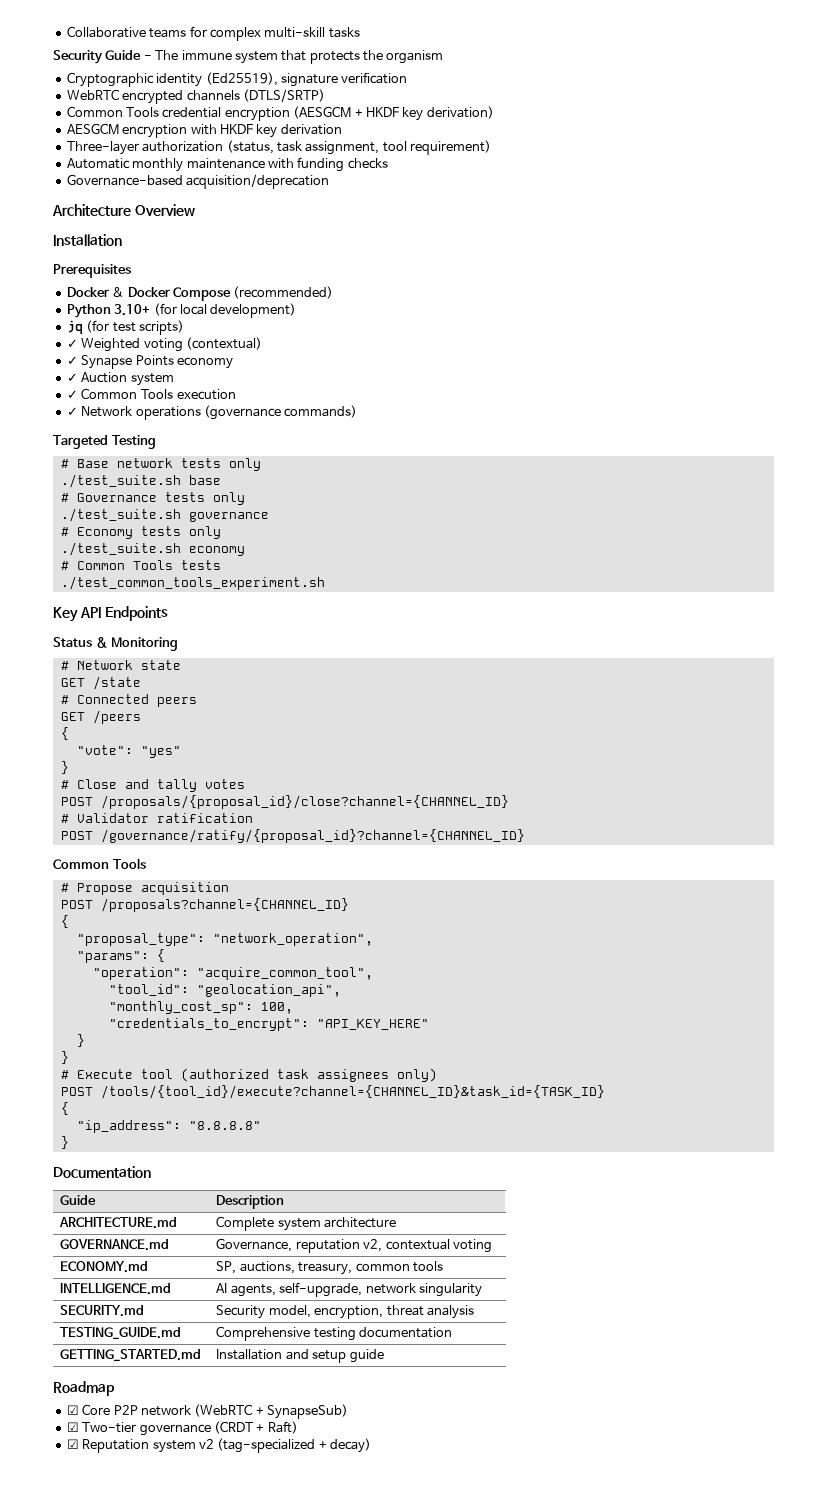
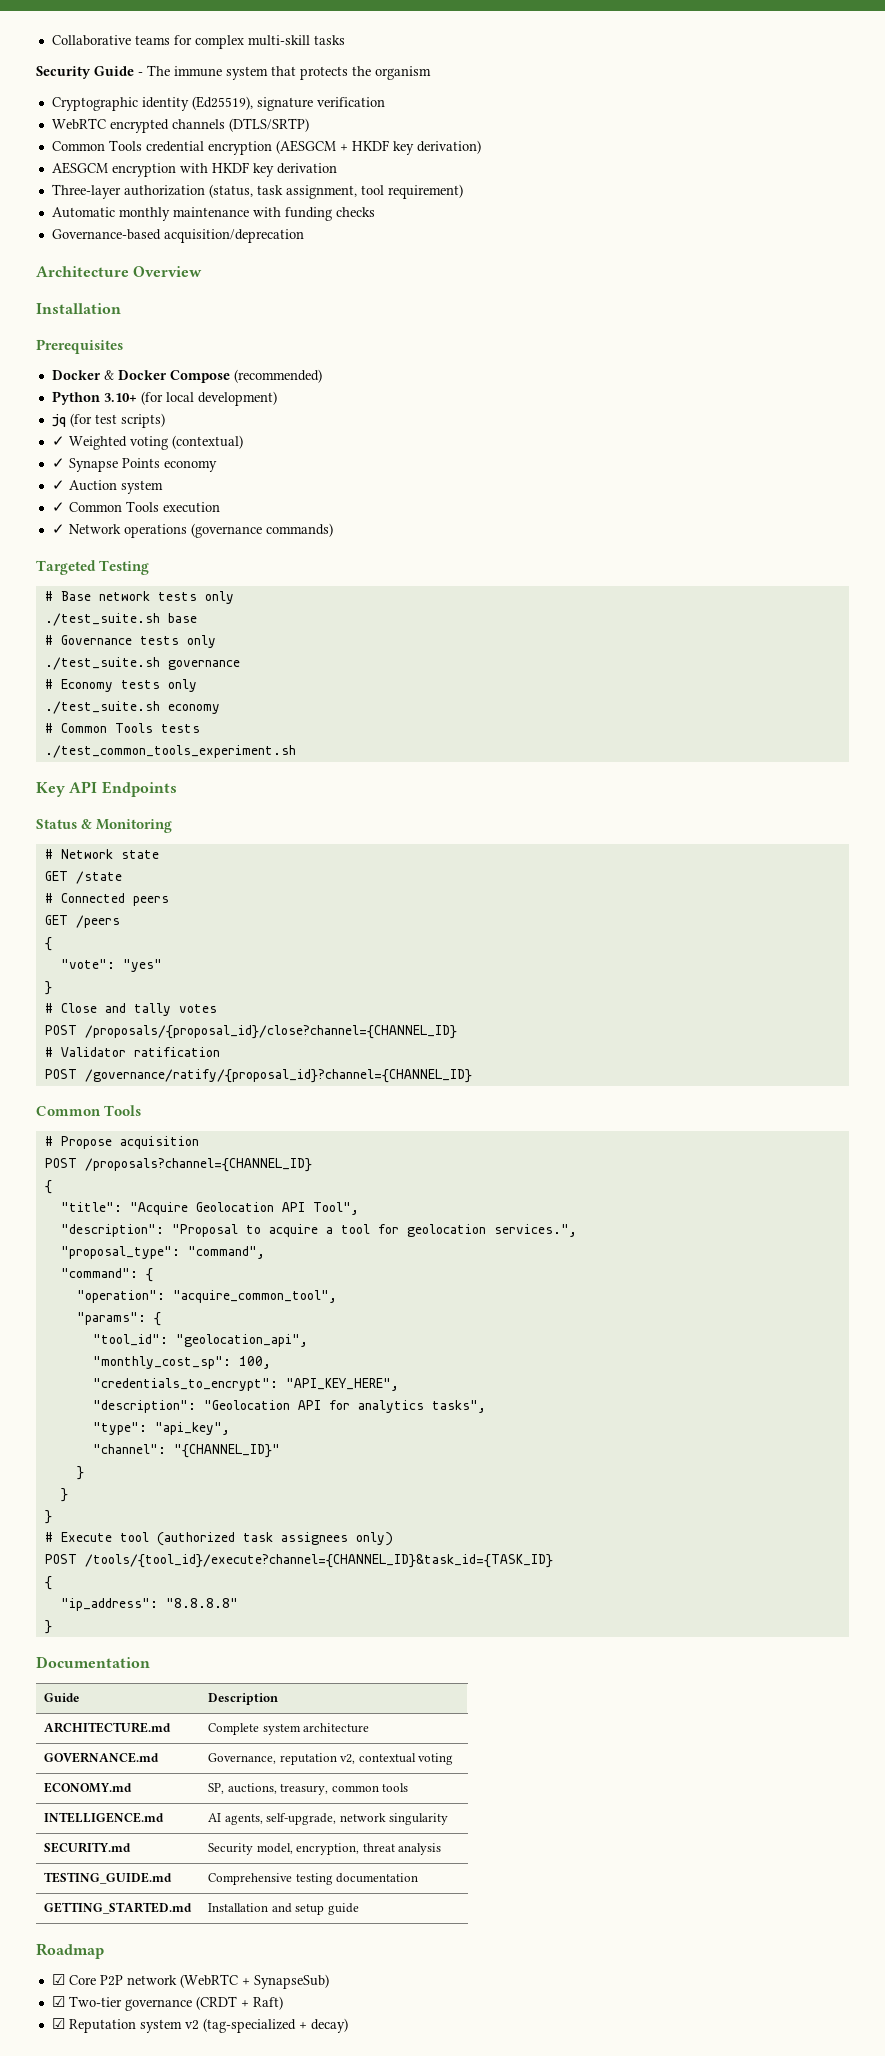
+ "title": "Acquire Geolocation API Tool",
+ "description": "Proposal to acquire a tool for geolocation services.",
- "proposal_type": "network_operation",
- "params": {
+ "proposal_type": "command",
+ "command": {
+ "params": {
- "credentials_to_encrypt": "API_KEY_HERE"
+ "credentials_to_encrypt": "API_KEY_HERE",
+ "description": "Geolocation API for analytics tasks",
+ "type": "api_key",
+ "channel": "{CHANNEL_ID}"
+ }

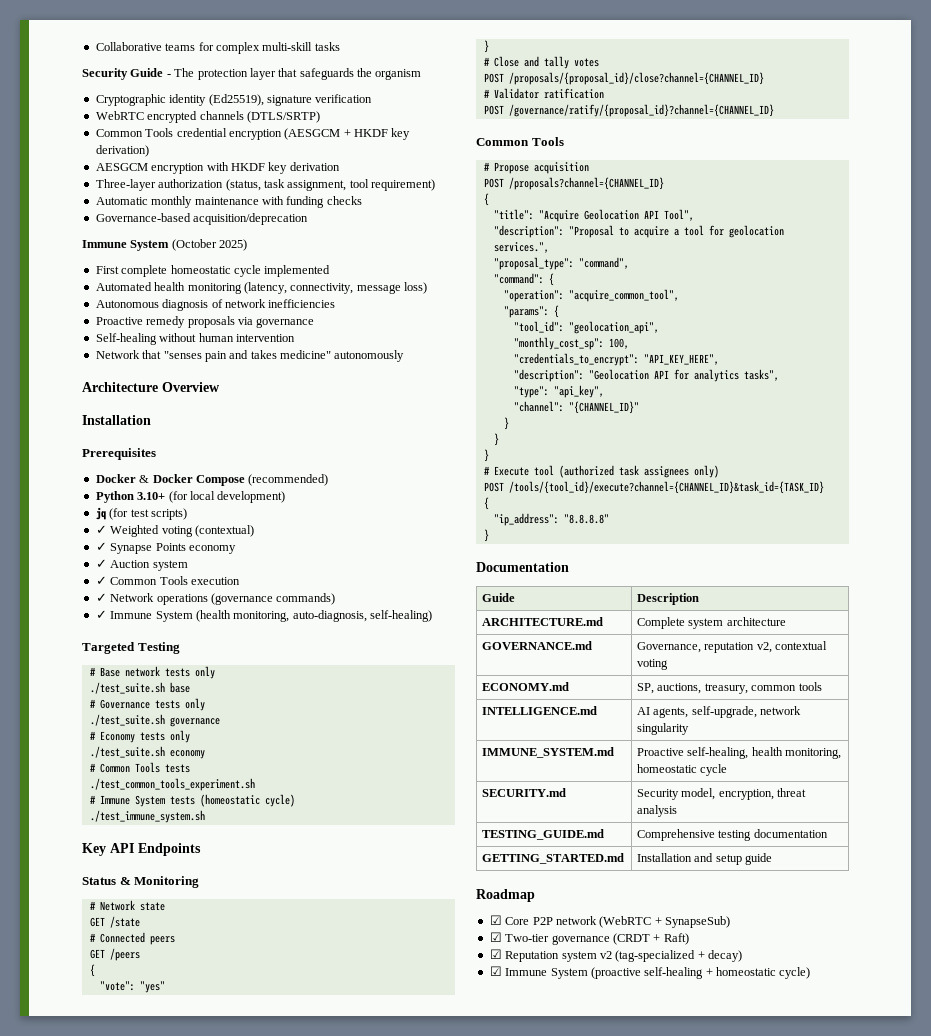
- Security Guide - The immune system that protects the organism
+ Security Guide - The protection layer that safeguards the organism
+ Immune System (October 2025)
+ First complete homeostatic cycle implemented
+ Automated health monitoring (latency, connectivity, message loss)
+ Autonomous diagnosis of network inefficiencies
+ Proactive remedy proposals via governance
+ Self-healing without human intervention
+ Network that "senses pain and takes medicine" autonomously
+ ✓ Immune System (health monitoring, auto-diagnosis, self-healing)
+ # Immune System tests (homeostatic cycle)
+ ./test_immune_system.sh
+ IMMUNE_SYSTEM.md | Proactive self-healing, health monitoring, homeostatic cycle
+ ☑ Immune System (proactive self-healing + homeostatic cycle)

